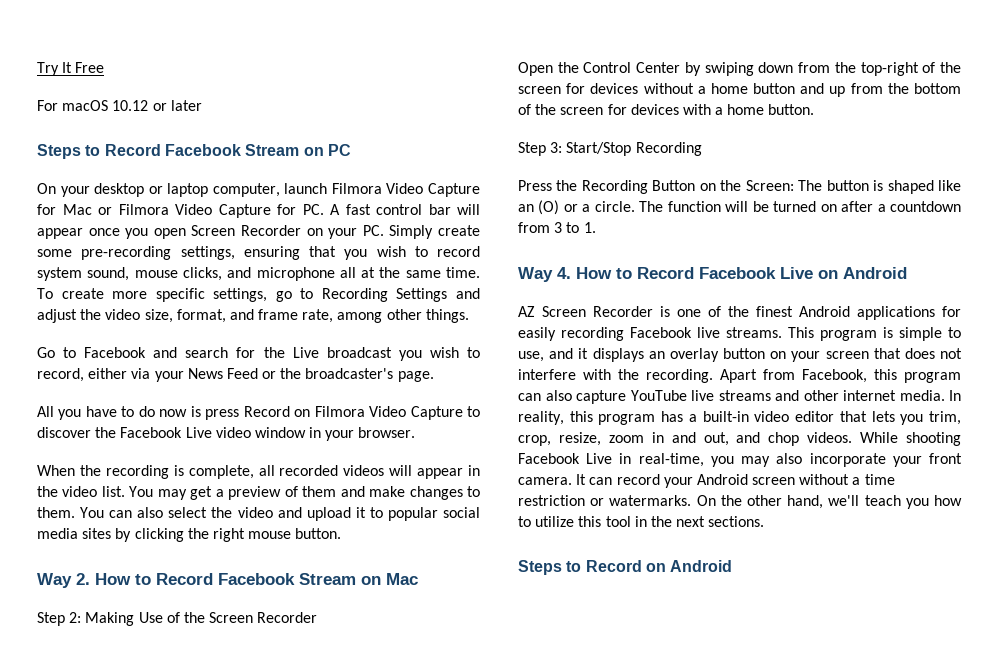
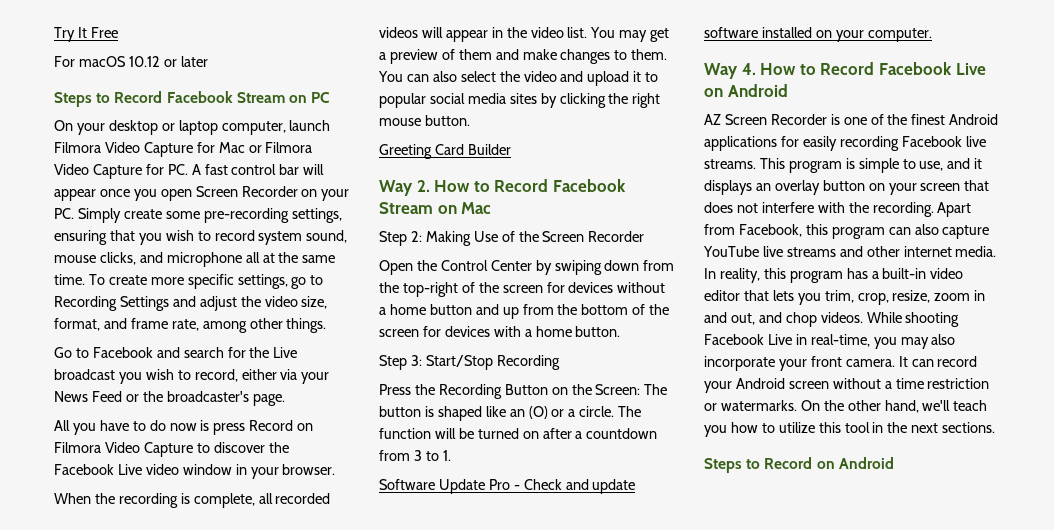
+ Greeting Card Builder
+ Software Update Pro - Check and update software installed on your computer.

